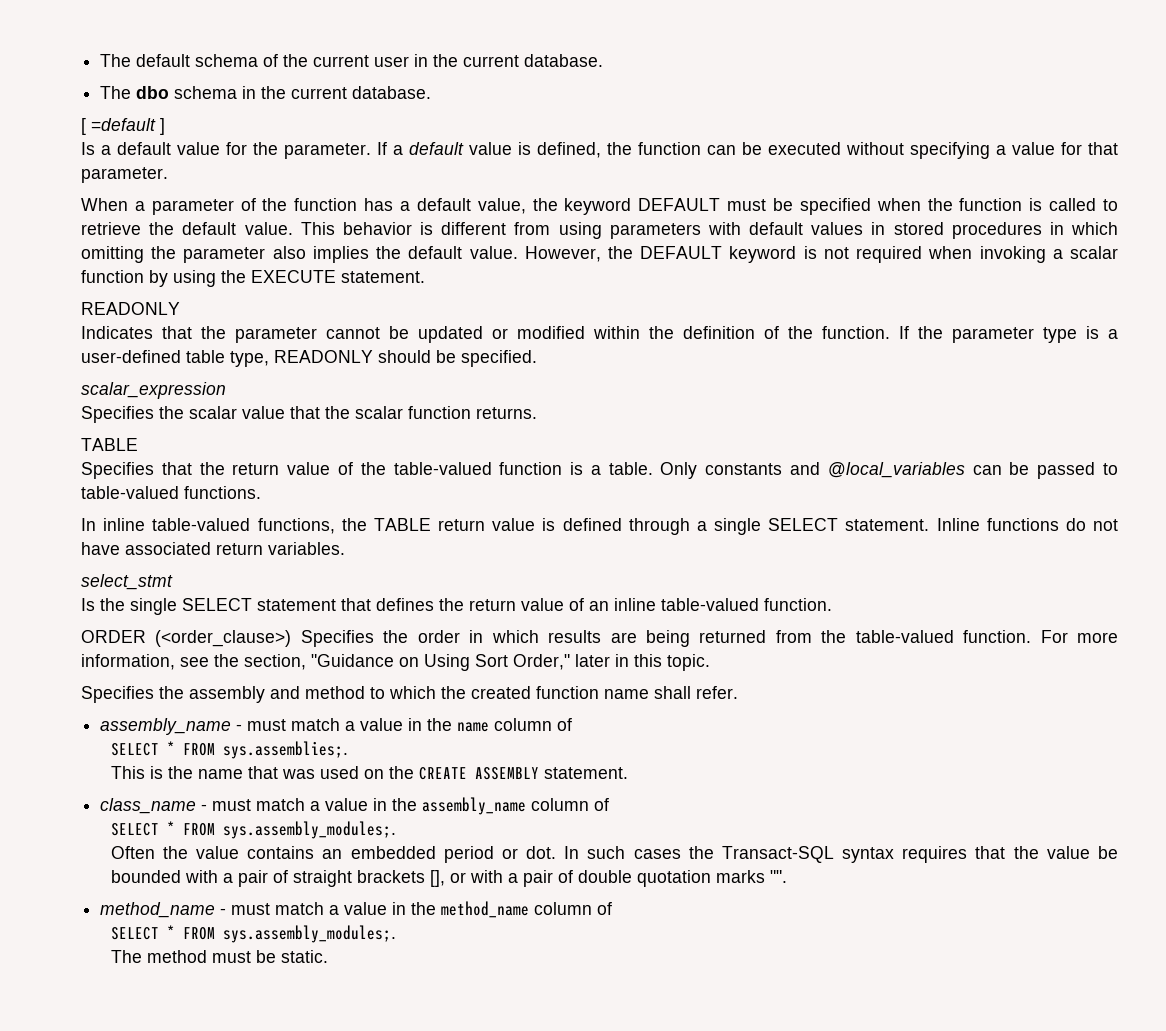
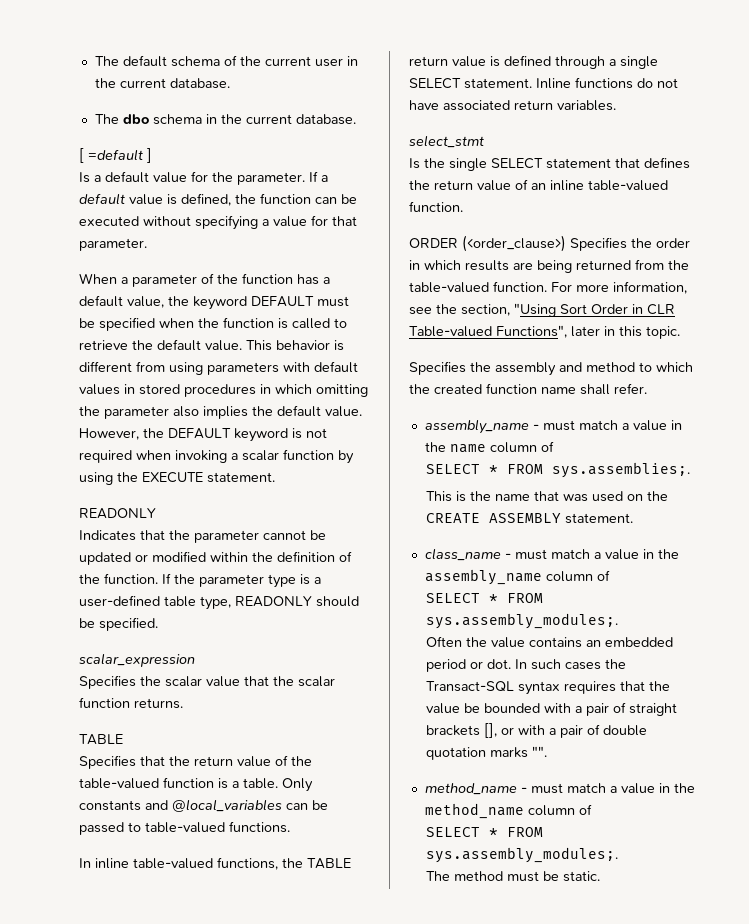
- For more information, see the section, "Guidance on Using Sort Order," later in this topic.
+ For more information, see the section, "Using Sort Order in CLR Table-valued Functions", later in this topic.

